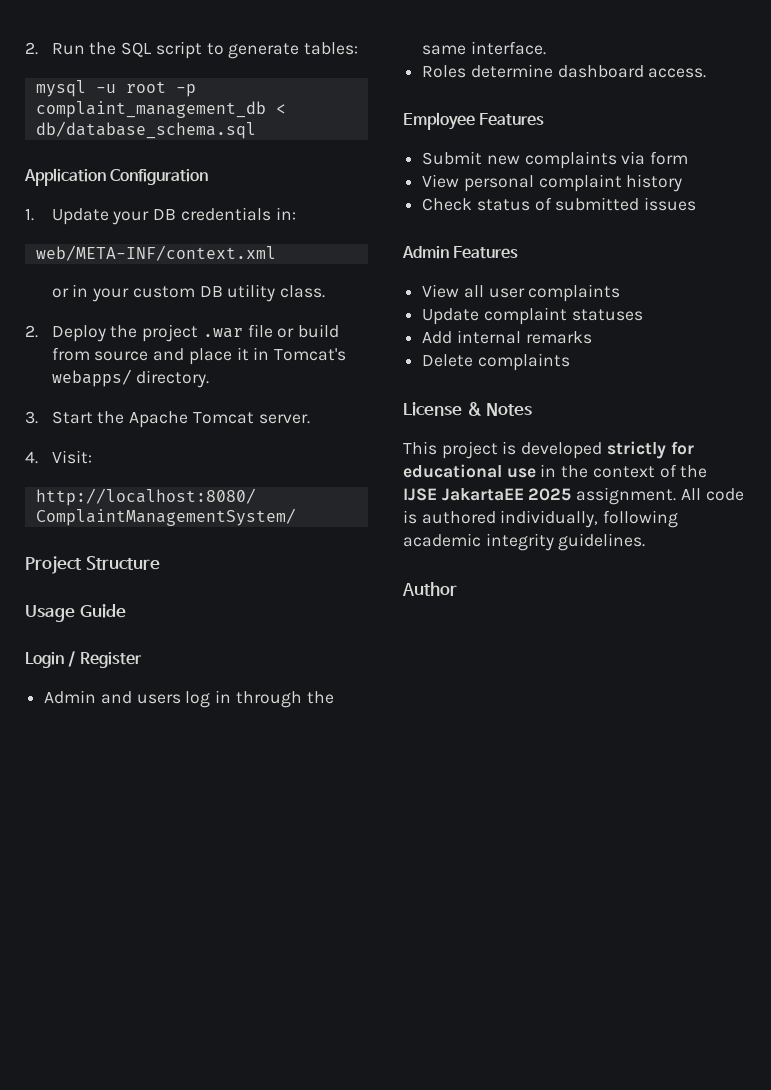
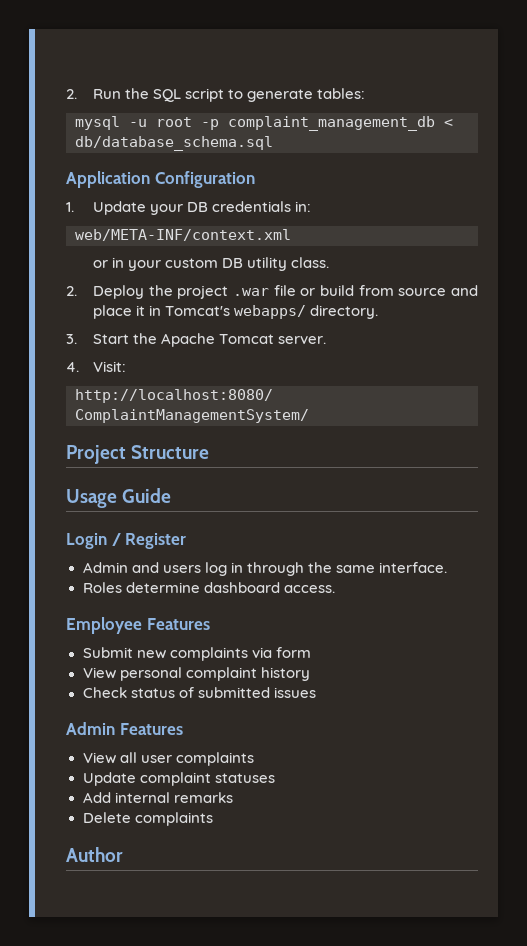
- License & Notes
- This project is developed strictly for educational use in the context of the IJSE JakartaEE 2025 assignment. All code is authored individually, following academic integrity guidelines.

